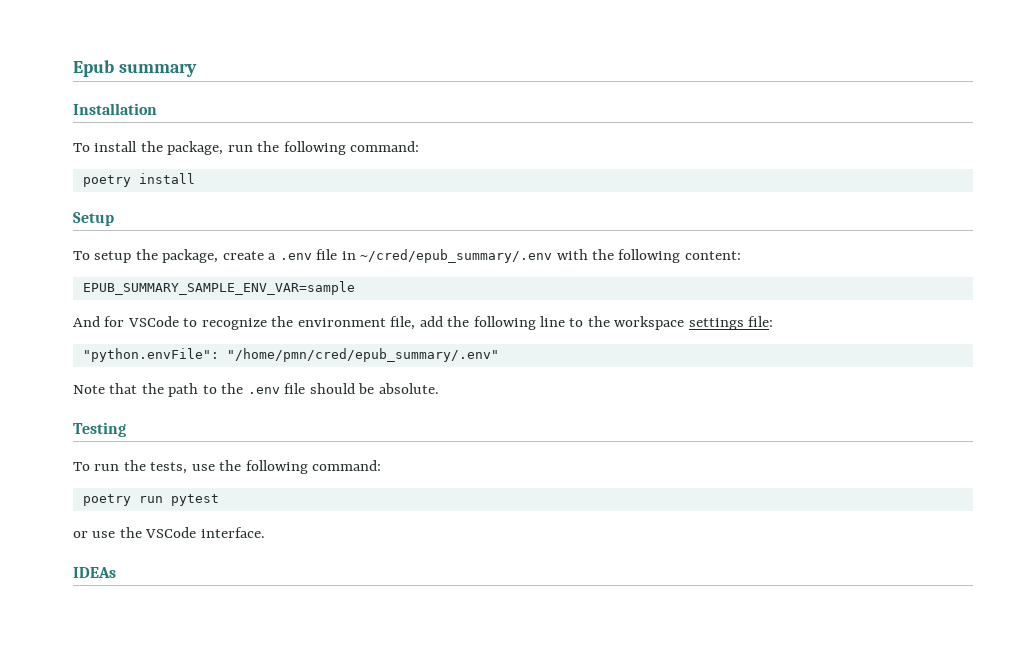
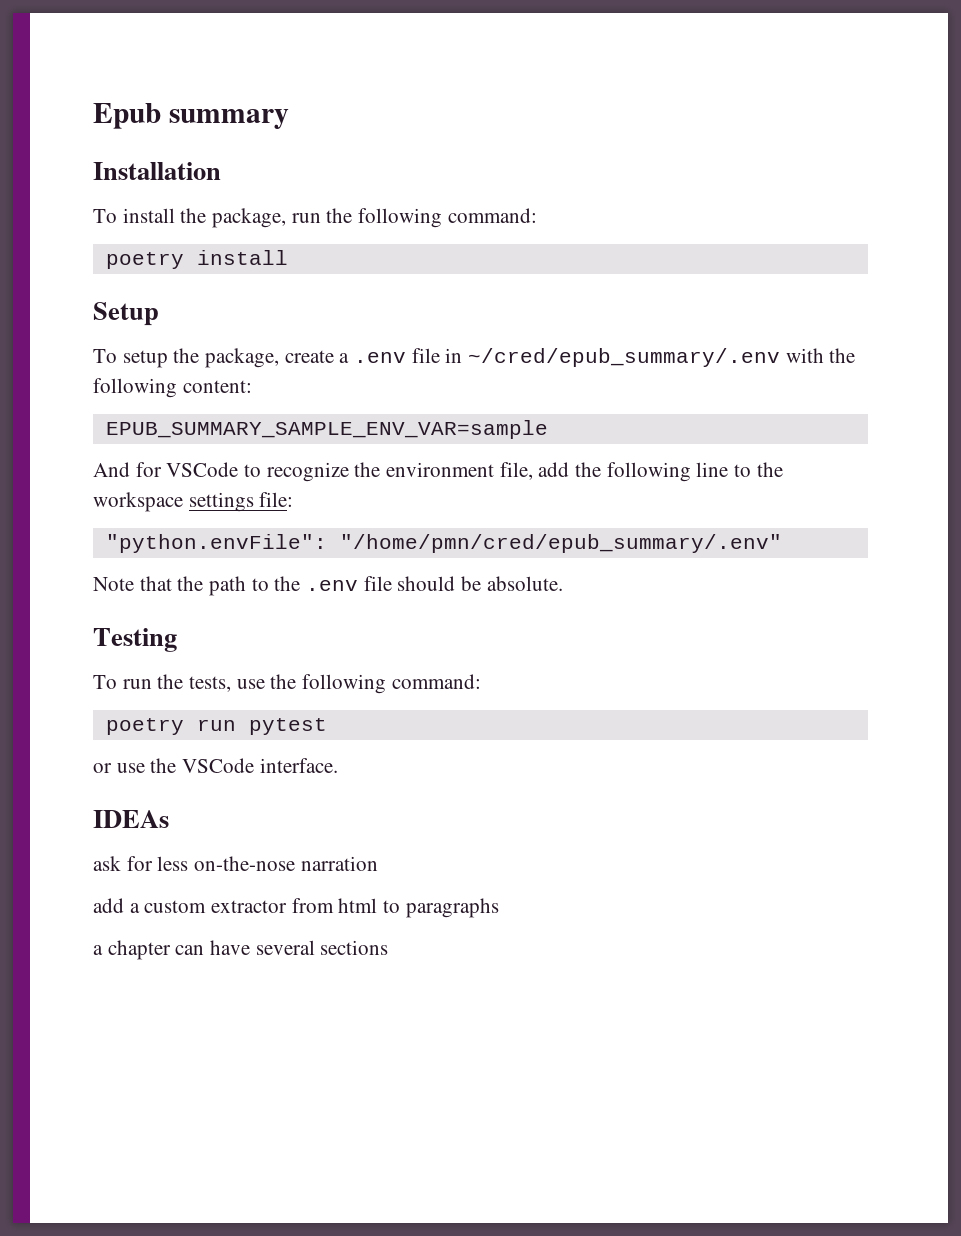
+ ask for less on-the-nose narration
+ add a custom extractor from html to paragraphs
+ a chapter can have several sections

